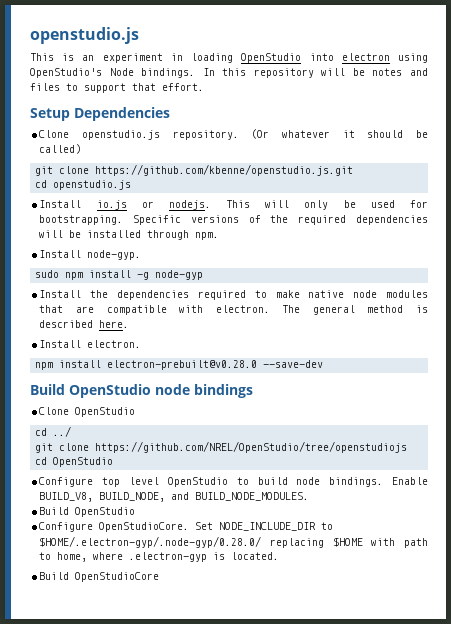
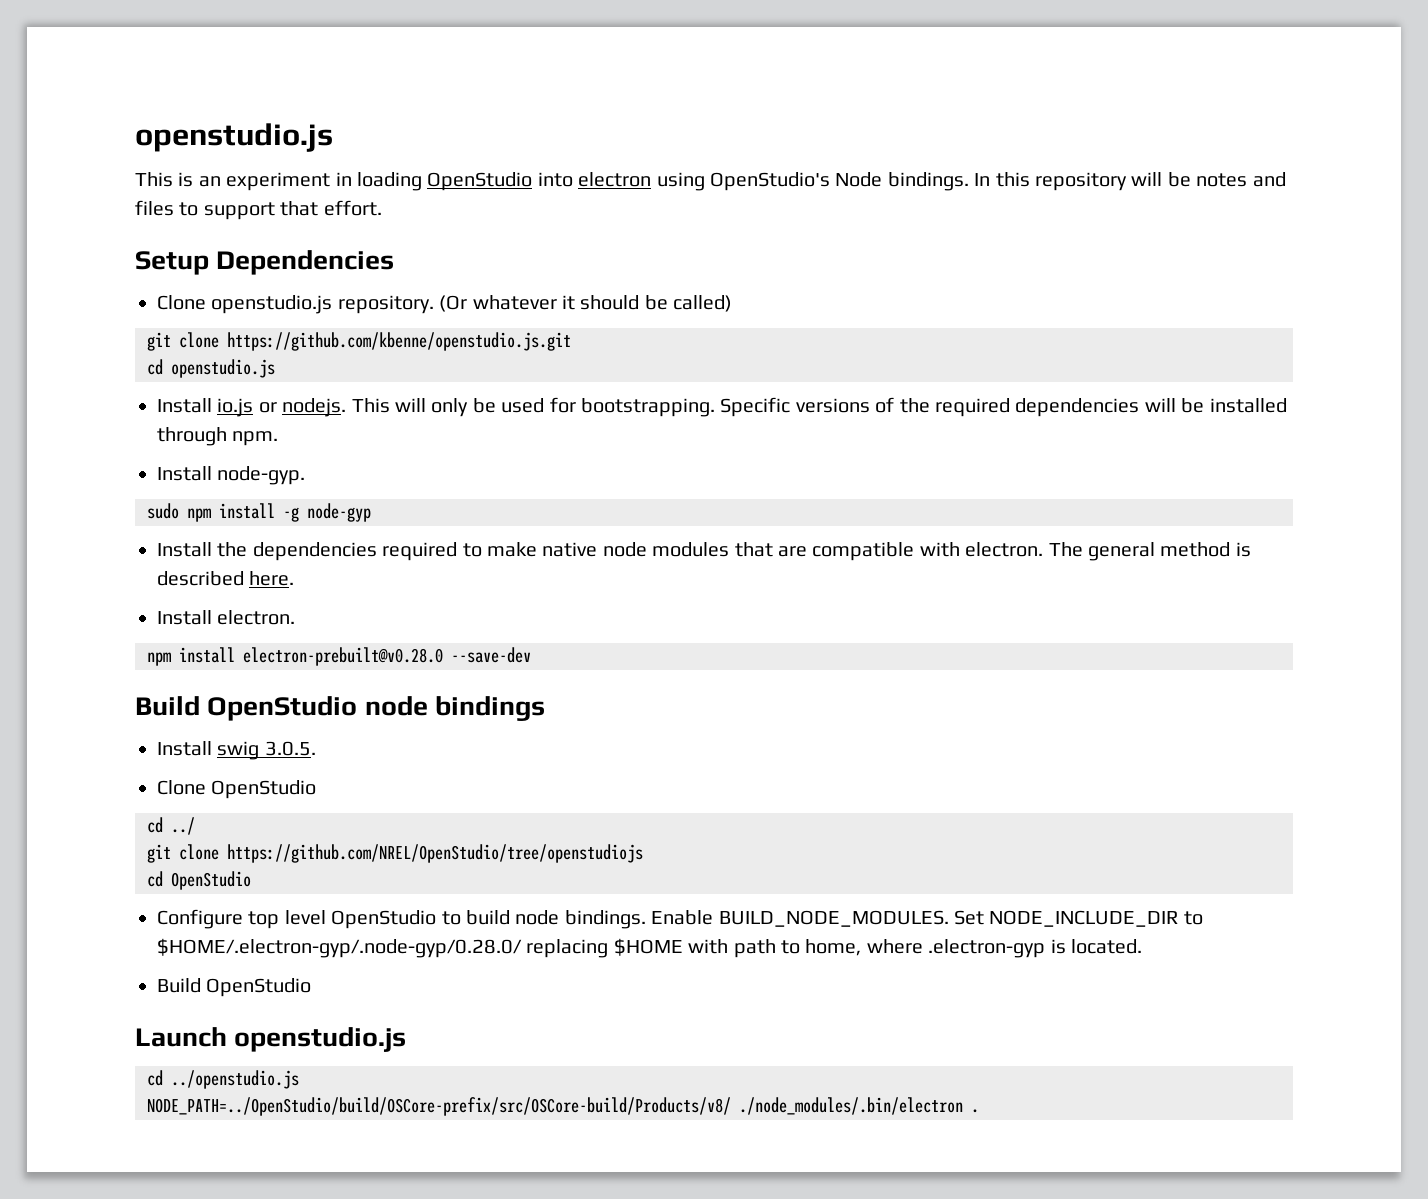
+ Install swig 3.0.5.
- Enable BUILD_V8, BUILD_NODE, and BUILD_NODE_MODULES.
- Build OpenStudio
- Configure OpenStudioCore.
+ Enable BUILD_NODE_MODULES.
  Set NODE_INCLUDE_DIR to $HOME/.electron-gyp/.node-gyp/0.28.0/ replacing $HOME with path to home, where .electron-gyp is located.
- Build OpenStudioCore
+ Build OpenStudio
+ Launch openstudio.js
+ cd ../openstudio.js
+ NODE_PATH=../OpenStudio/build/OSCore-prefix/src/OSCore-build/Products/v8/ ./node_modules/.bin/electron .

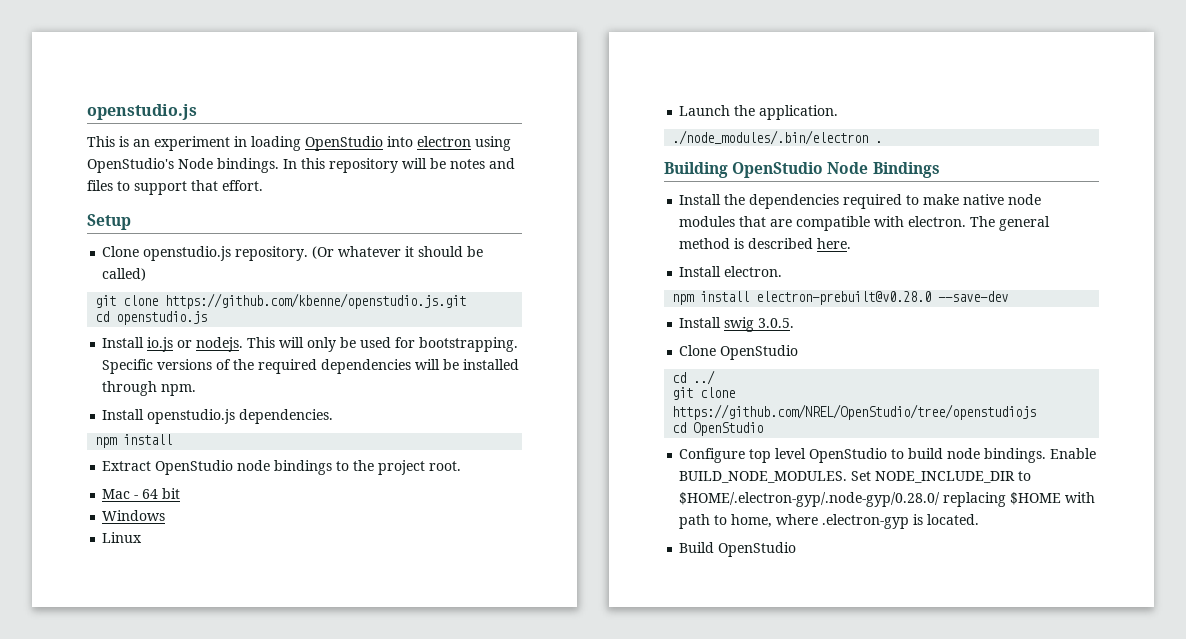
- Setup Dependencies
+ Setup
- Install node-gyp.
- sudo npm install -g node-gyp
+ Install openstudio.js dependencies.
+ npm install
+ Extract OpenStudio node bindings to the project root.
+ Mac - 64 bit
+ Windows
+ Linux
+ Launch the application.
+ ./node_modules/.bin/electron .
+ Building OpenStudio Node Bindings
- Build OpenStudio node bindings
- Launch openstudio.js
- cd ../openstudio.js
- NODE_PATH=../OpenStudio/build/OSCore-prefix/src/OSCore-build/Products/v8/ ./node_modules/.bin/electron .

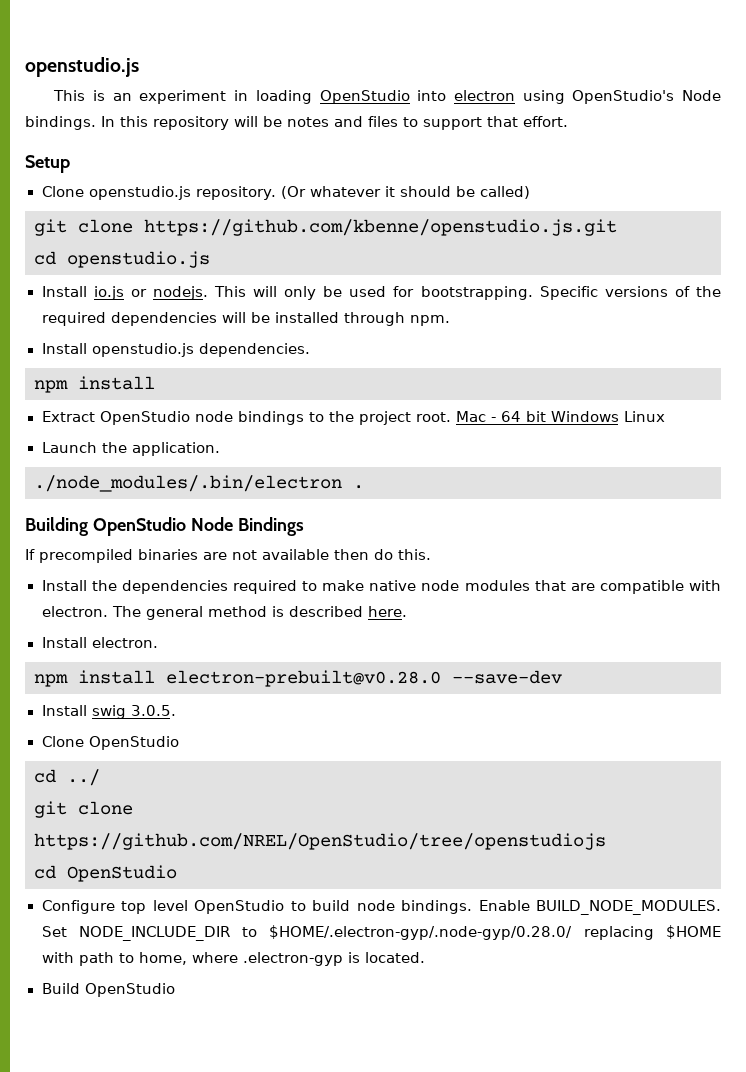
- Extract OpenStudio node bindings to the project root.
- Mac - 64 bit
- Windows
- Linux
+ Extract OpenStudio node bindings to the project root. Mac - 64 bit Windows Linux
+ If precompiled binaries are not available then do this.

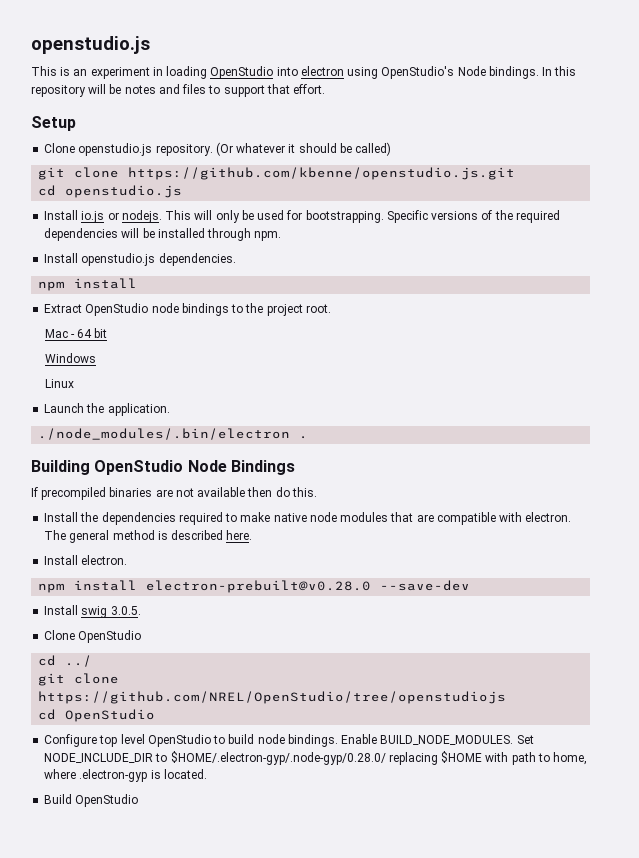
- Extract OpenStudio node bindings to the project root. Mac - 64 bit Windows Linux
+ Extract OpenStudio node bindings to the project root.
+ Mac - 64 bit
+ Windows
+ Linux

